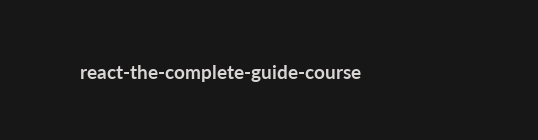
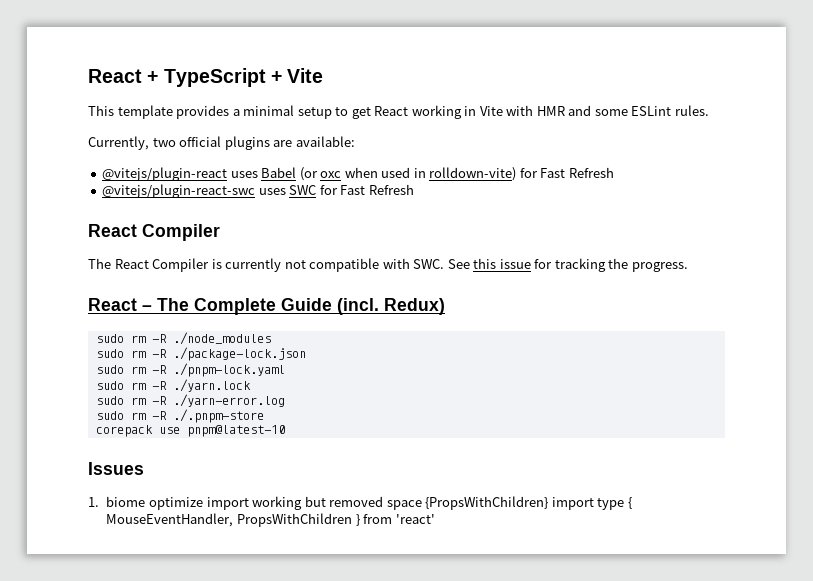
- react-the-complete-guide-course
+ React + TypeScript + Vite
+ This template provides a minimal setup to get React working in Vite with HMR and some ESLint rules.
+ Currently, two official plugins are available:
+ @vitejs/plugin-react uses Babel (or oxc when used in rolldown-vite) for Fast Refresh
+ @vitejs/plugin-react-swc uses SWC for Fast Refresh
+ React Compiler
+ The React Compiler is currently not compatible with SWC. See this issue for tracking the progress.
+ React – The Complete Guide (incl. Redux)
+ sudo rm -R ./node_modules
+ sudo rm -R ./package-lock.json
+ sudo rm -R ./pnpm-lock.yaml
+ sudo rm -R ./yarn.lock
+ sudo rm -R ./yarn-error.log
+ sudo rm -R ./.pnpm-store
+ corepack use pnpm@latest-10
+ Issues
+ 1. biome optimize import working but removed space {PropsWithChildren} import type { MouseEventHandler, PropsWithChildren } from 'react'

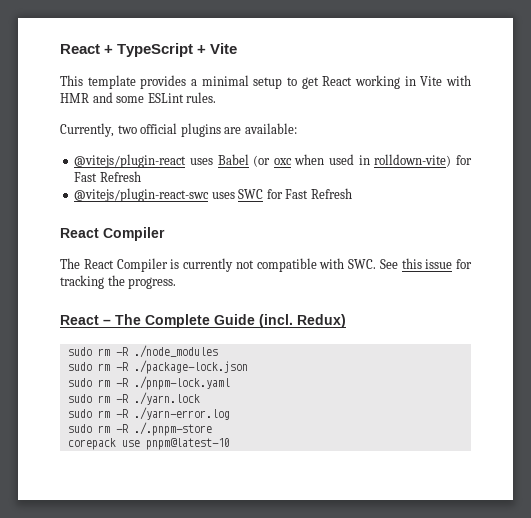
- Issues
- 1. biome optimize import working but removed space {PropsWithChildren} import type { MouseEventHandler, PropsWithChildren } from 'react'

